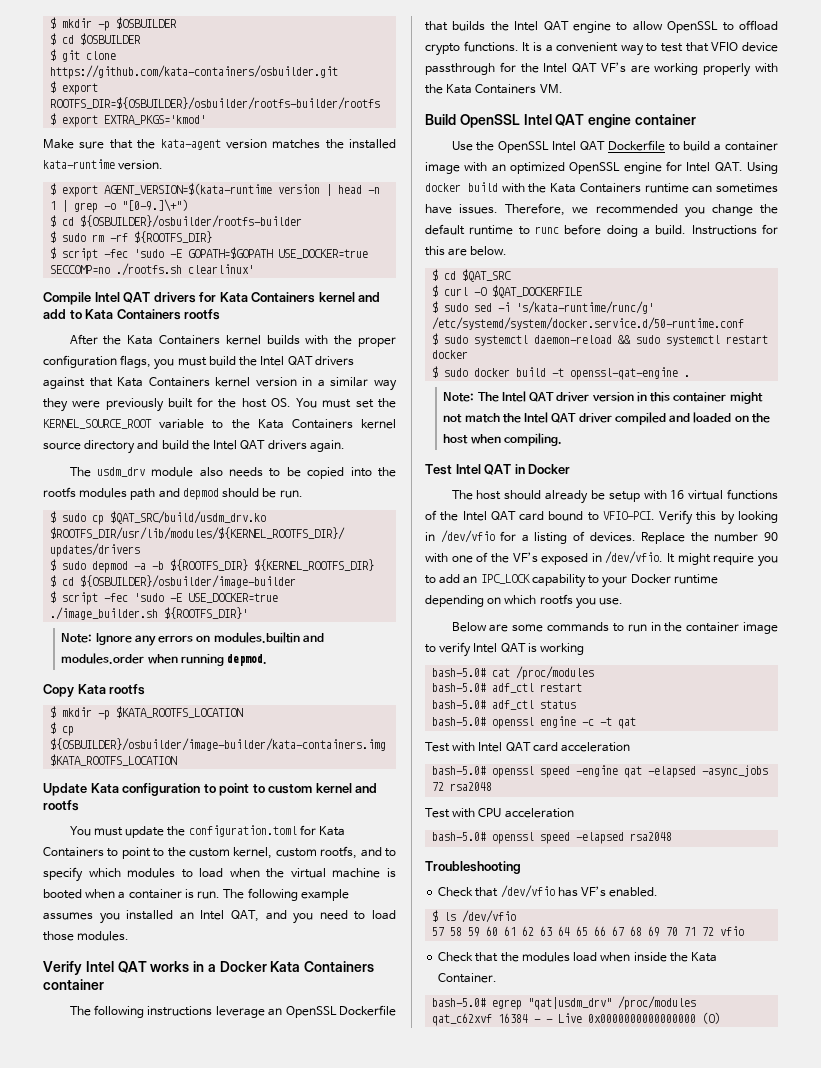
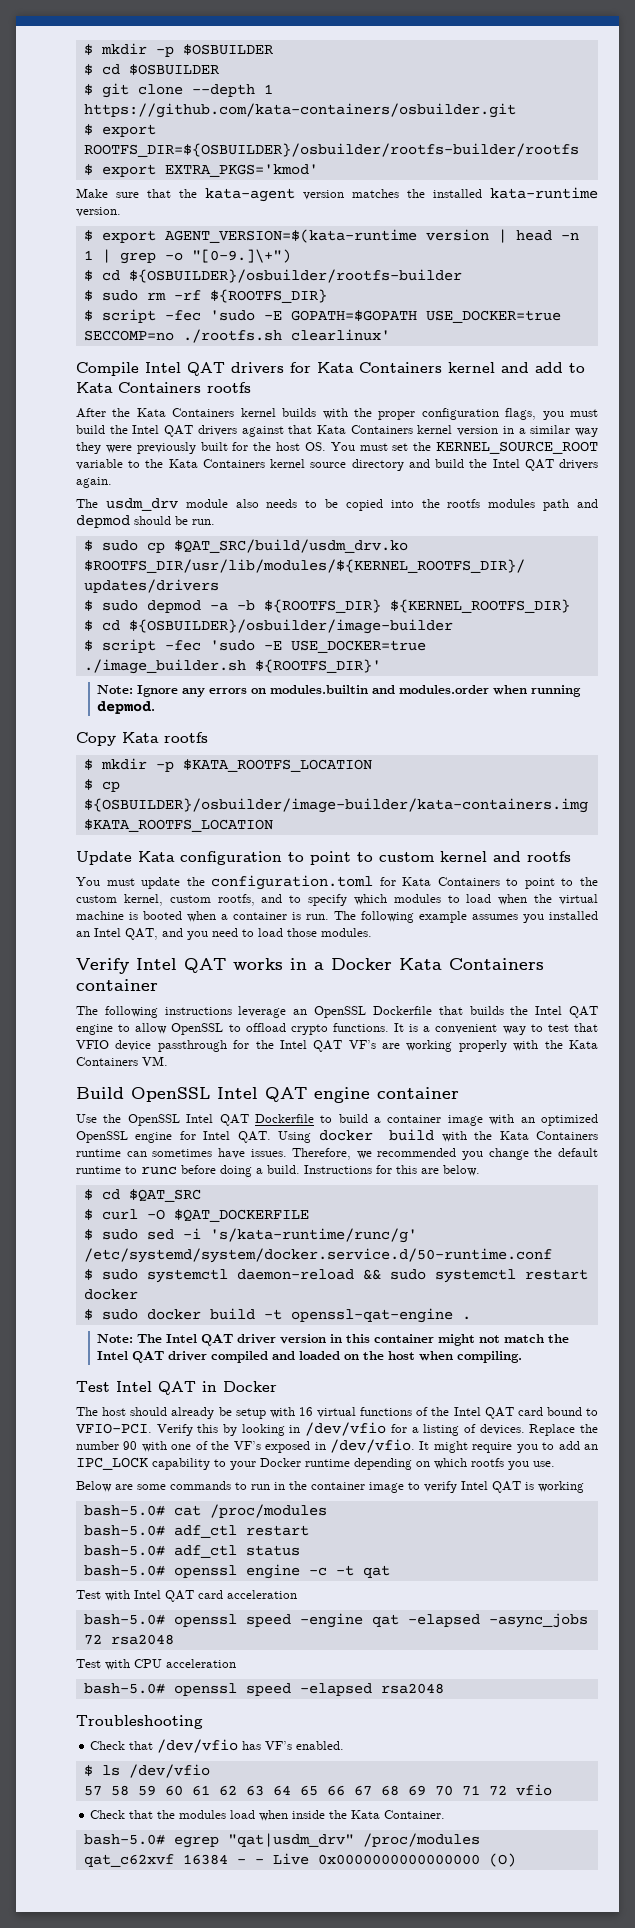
- $ git clone https://github.com/kata-containers/osbuilder.git
+ $ git clone --depth 1 https://github.com/kata-containers/osbuilder.git

